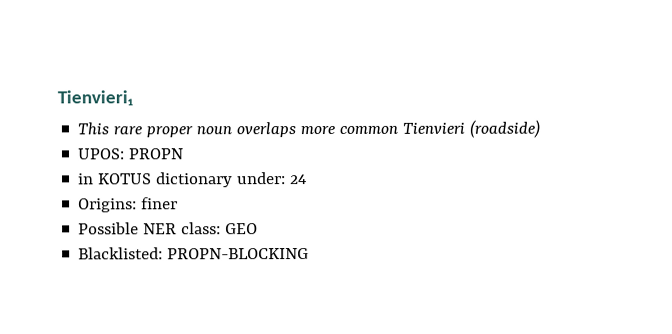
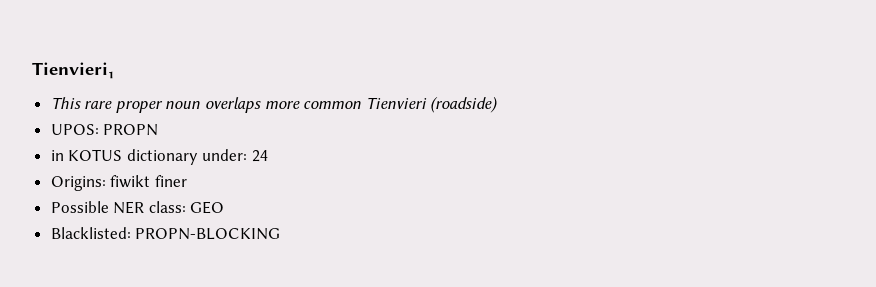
- Origins: finer
+ Origins: fiwikt finer

